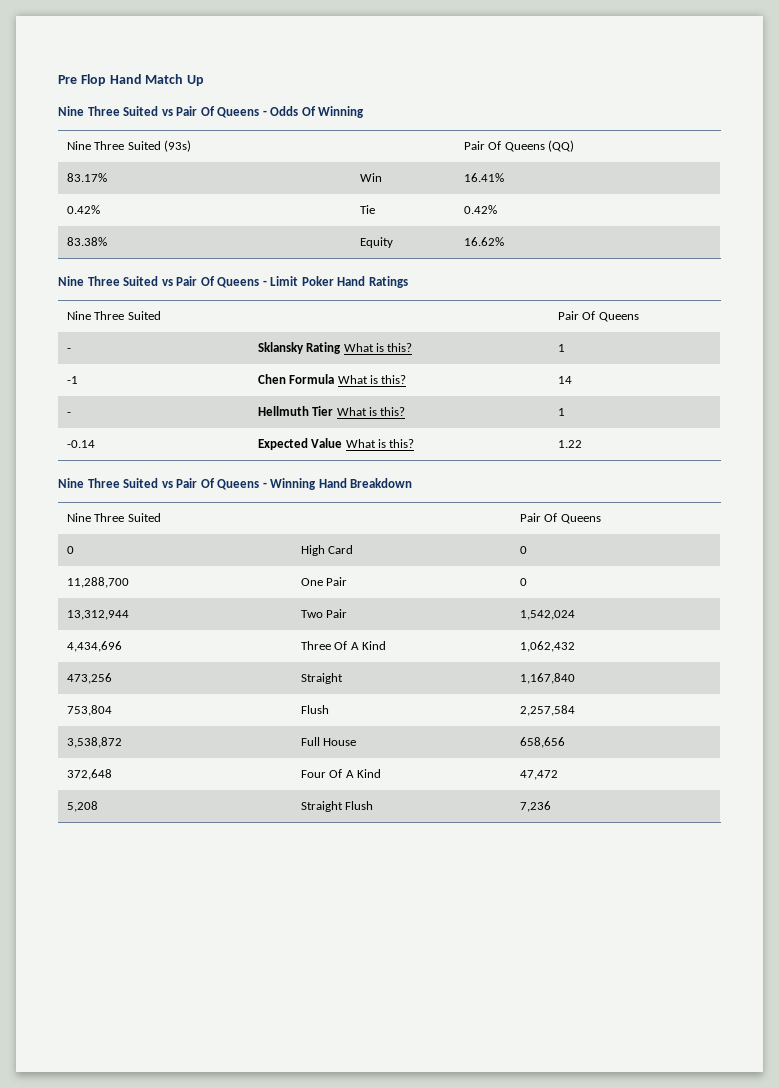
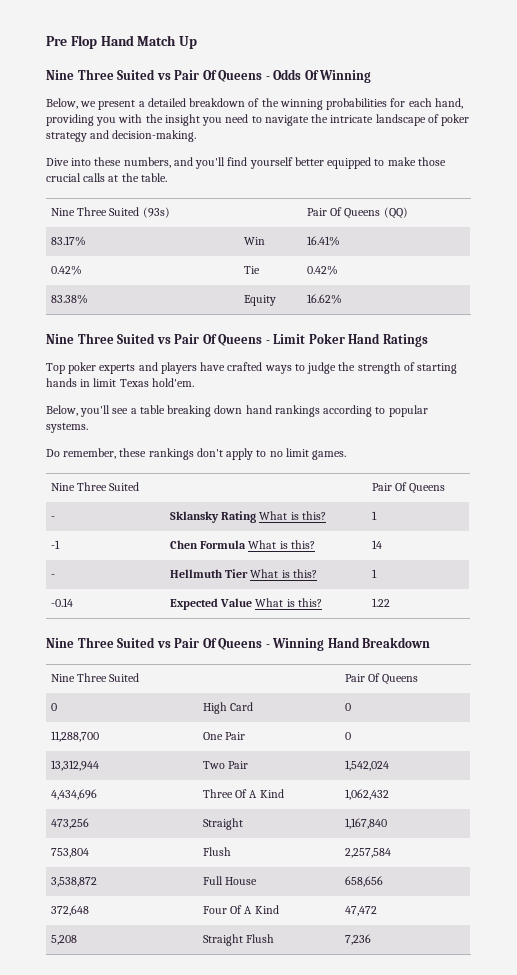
+ Below, we present a detailed breakdown of the winning probabilities for each hand, providing you with the insight you need to navigate the intricate landscape of poker strategy and decision-making.
+ Dive into these numbers, and you'll find yourself better equipped to make those crucial calls at the table.
+ Top poker experts and players have crafted ways to judge the strength of starting hands in limit Texas hold'em.
+ Below, you'll see a table breaking down hand rankings according to popular systems.
+ Do remember, these rankings don't apply to no limit games.

